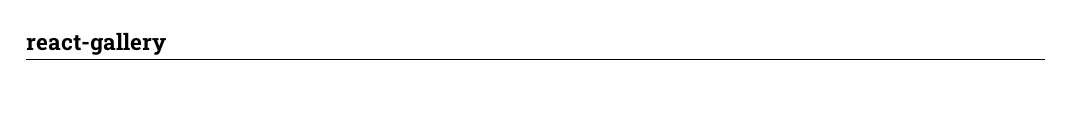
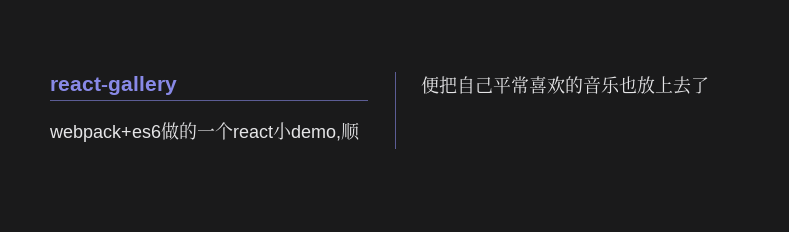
+ webpack+es6做的一个react小demo,顺便把自己平常喜欢的音乐也放上去了

